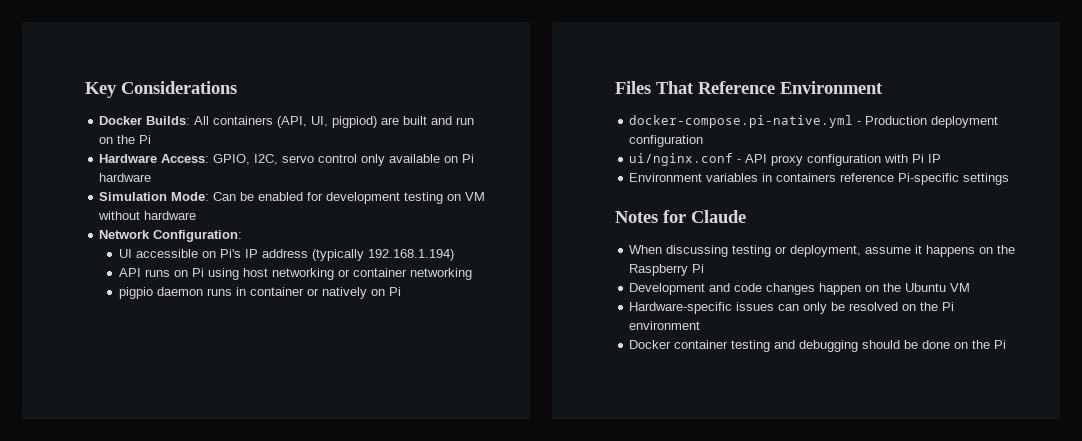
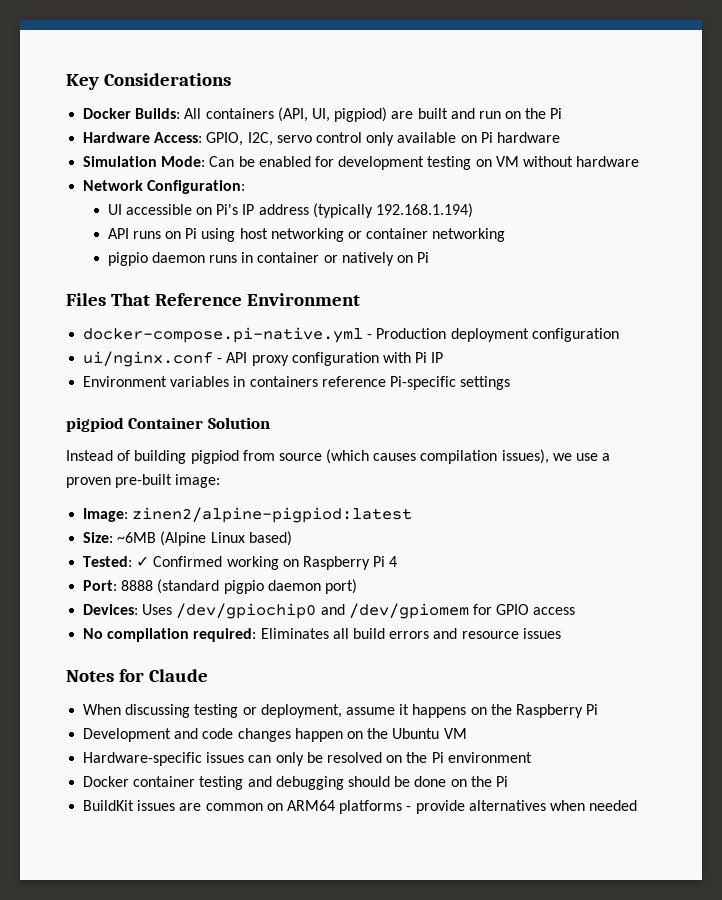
+ pigpiod Container Solution
+ Instead of building pigpiod from source (which causes compilation issues), we use a proven pre-built image:
+ Image: zinen2/alpine-pigpiod:latest
+ Size: ~6MB (Alpine Linux based)
+ Tested: ✓ Confirmed working on Raspberry Pi 4
+ Port: 8888 (standard pigpio daemon port)
+ Devices: Uses /dev/gpiochip0 and /dev/gpiomem for GPIO access
+ No compilation required: Eliminates all build errors and resource issues
+ BuildKit issues are common on ARM64 platforms - provide alternatives when needed

